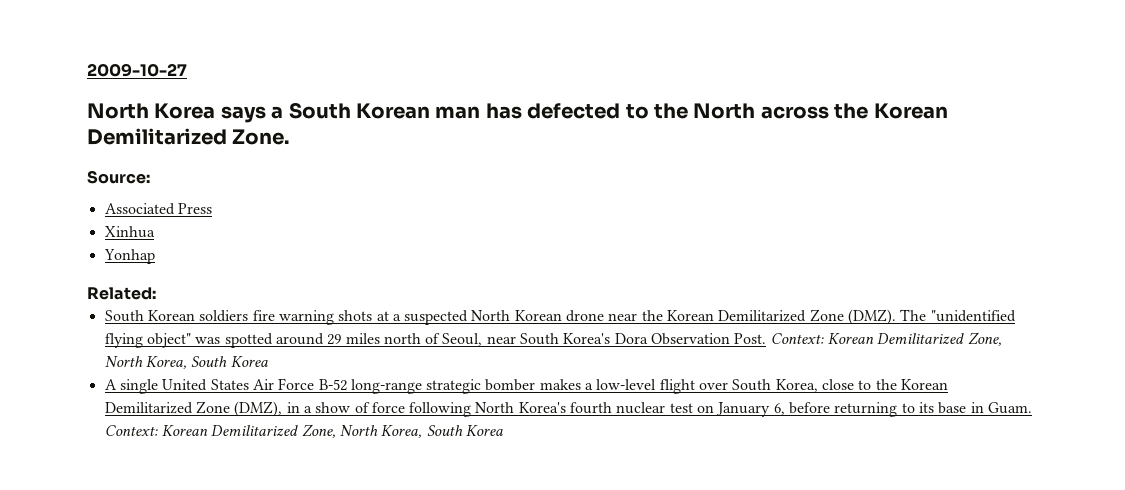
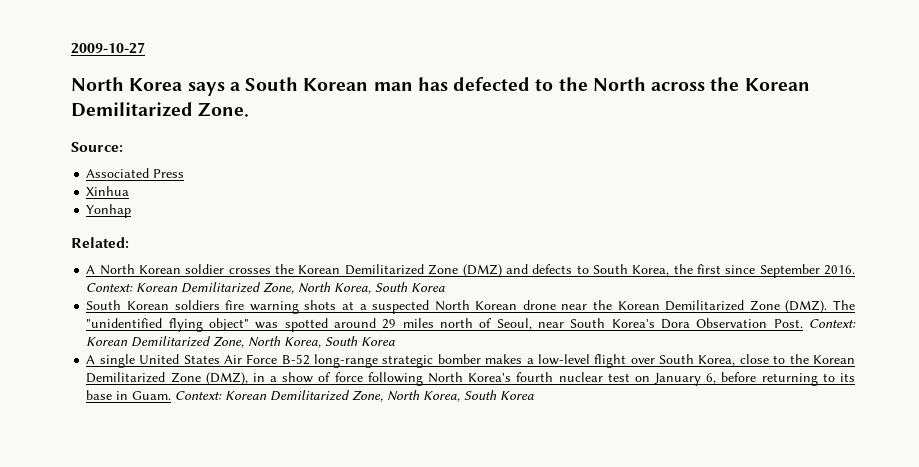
+ A North Korean soldier crosses the Korean Demilitarized Zone (DMZ) and defects to South Korea, the first since September 2016. Context: Korean Demilitarized Zone, North Korea, South Korea

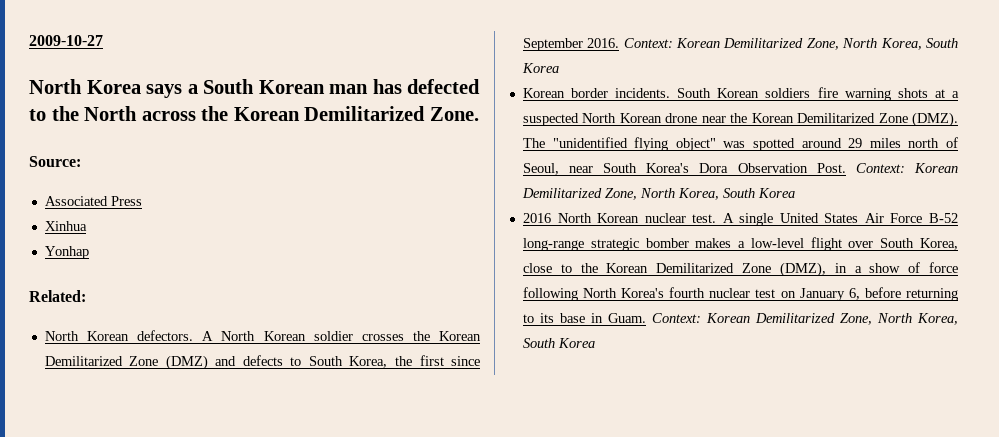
+ North Korean defectors.
+ Korean border incidents.
+ 2016 North Korean nuclear test.

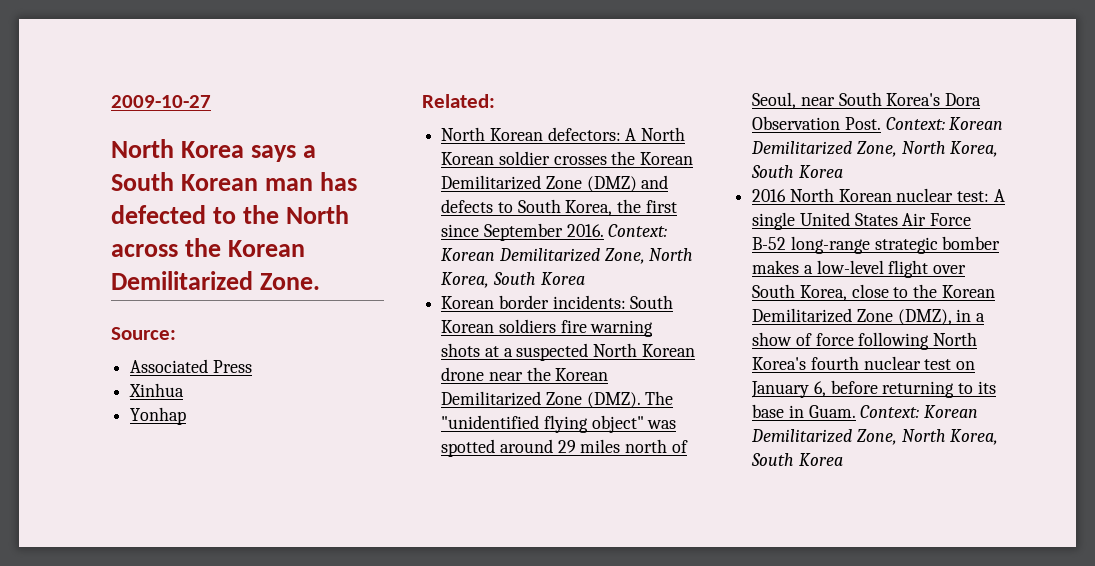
- North Korean defectors. A North Korean soldier crosses the Korean Demilitarized Zone (DMZ) and defects to South Korea, the first since September 2016.
+ North Korean defectors: A North Korean soldier crosses the Korean Demilitarized Zone (DMZ) and defects to South Korea, the first since September 2016.
- Korean border incidents. South Korean soldiers fire warning shots at a suspected North Korean drone near the Korean Demilitarized Zone (DMZ).
+ Korean border incidents: South Korean soldiers fire warning shots at a suspected North Korean drone near the Korean Demilitarized Zone (DMZ).
- 2016 North Korean nuclear test. A single United States Air Force B-52 long-range strategic bomber makes a low-level flight over South Korea, close to the Korean Demilitarized Zone (DMZ), in a show of force following North Korea's fourth nuclear test on January 6, before returning to its base in Guam.
+ 2016 North Korean nuclear test: A single United States Air Force B-52 long-range strategic bomber makes a low-level flight over South Korea, close to the Korean Demilitarized Zone (DMZ), in a show of force following North Korea's fourth nuclear test on January 6, before returning to its base in Guam.

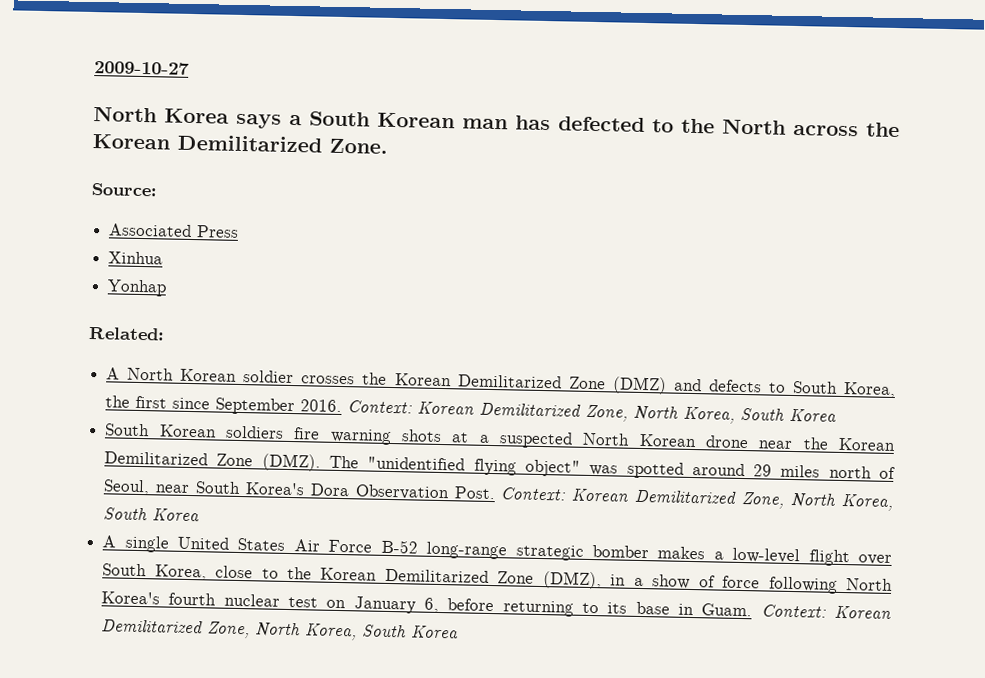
- North Korean defectors: A North Korean soldier crosses the Korean Demilitarized Zone (DMZ) and defects to South Korea, the first since September 2016.
+ A North Korean soldier crosses the Korean Demilitarized Zone (DMZ) and defects to South Korea, the first since September 2016.
- Korean border incidents: South Korean soldiers fire warning shots at a suspected North Korean drone near the Korean Demilitarized Zone (DMZ).
+ South Korean soldiers fire warning shots at a suspected North Korean drone near the Korean Demilitarized Zone (DMZ).
- 2016 North Korean nuclear test: A single United States Air Force B-52 long-range strategic bomber makes a low-level flight over South Korea, close to the Korean Demilitarized Zone (DMZ), in a show of force following North Korea's fourth nuclear test on January 6, before returning to its base in Guam.
+ A single United States Air Force B-52 long-range strategic bomber makes a low-level flight over South Korea, close to the Korean Demilitarized Zone (DMZ), in a show of force following North Korea's fourth nuclear test on January 6, before returning to its base in Guam.

